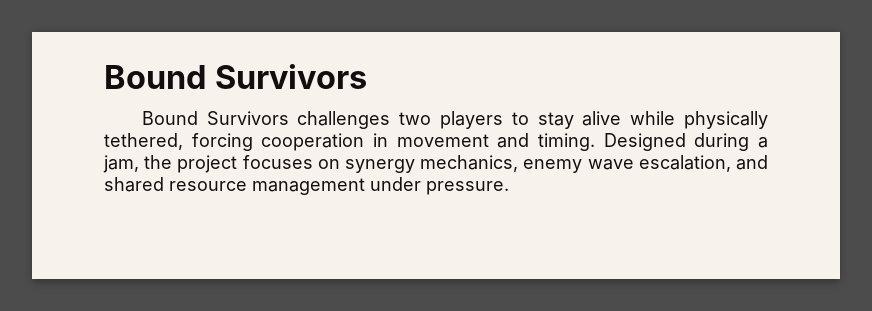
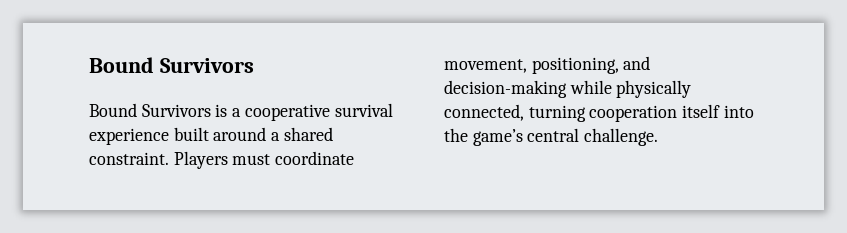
- Bound Survivors challenges two players to stay alive while physically tethered, forcing cooperation in movement and timing. Designed during a jam, the project focuses on synergy mechanics, enemy wave escalation, and shared resource management under pressure.
+ Bound Survivors is a cooperative survival experience built around a shared constraint. Players must coordinate movement, positioning, and decision-making while physically connected, turning cooperation itself into the game’s central challenge.

